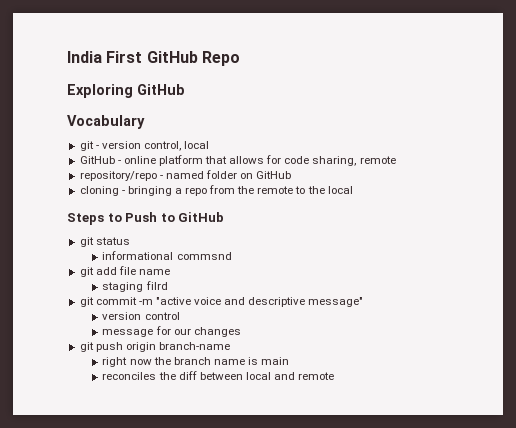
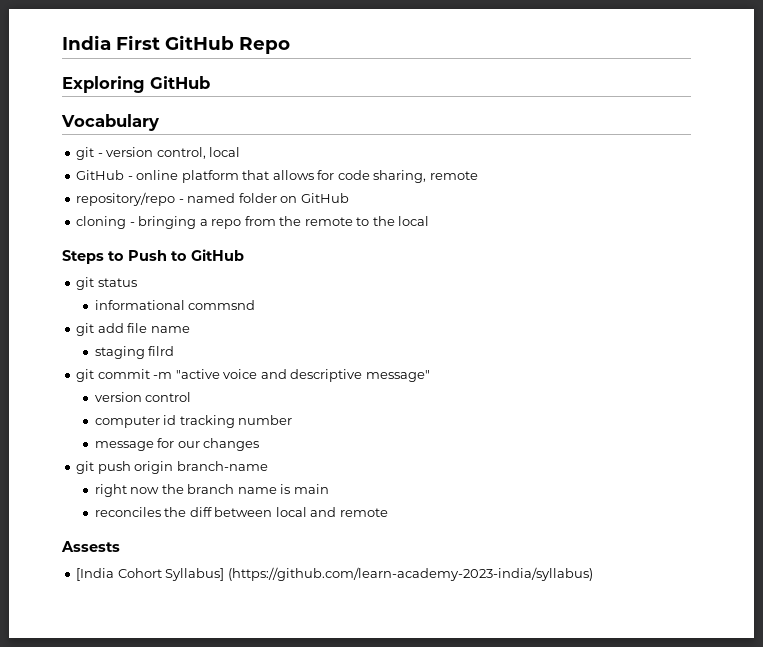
+ computer id tracking number
+ Assests
+ [India Cohort Syllabus] (https://github.com/learn-academy-2023-india/syllabus)

